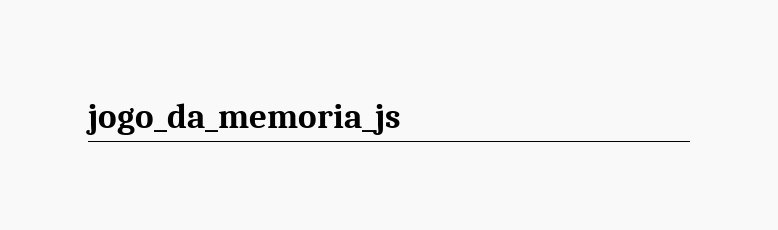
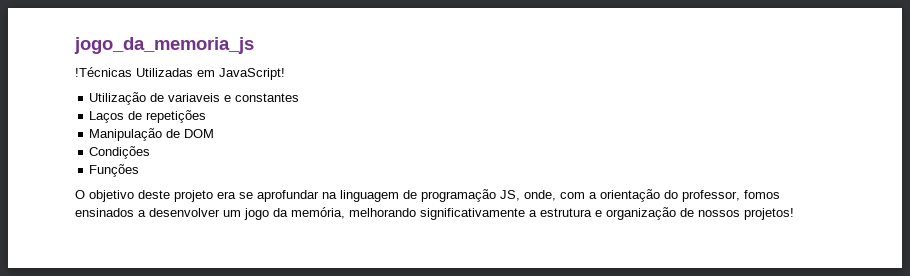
+ !Técnicas Utilizadas em JavaScript!
+ Utilização de variaveis e constantes
+ Laços de repetições
+ Manipulação de DOM
+ Condições
+ Funções
+ O objetivo deste projeto era se aprofundar na linguagem de programação JS, onde, com a orientação do professor, fomos ensinados a desenvolver um jogo da memória, melhorando significativamente a estrutura e organização de nossos projetos!

